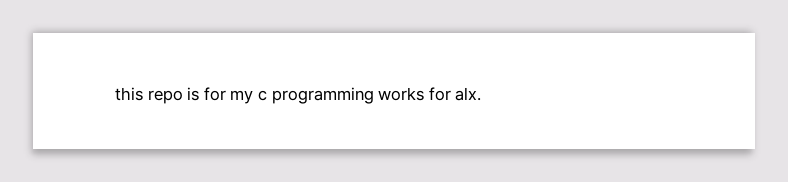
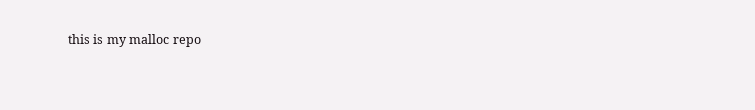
- this repo is for my c programming works for alx.
+ this is my malloc repo

